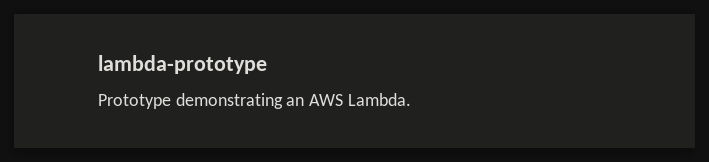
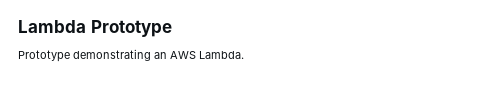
- lambda-prototype
+ Lambda Prototype

